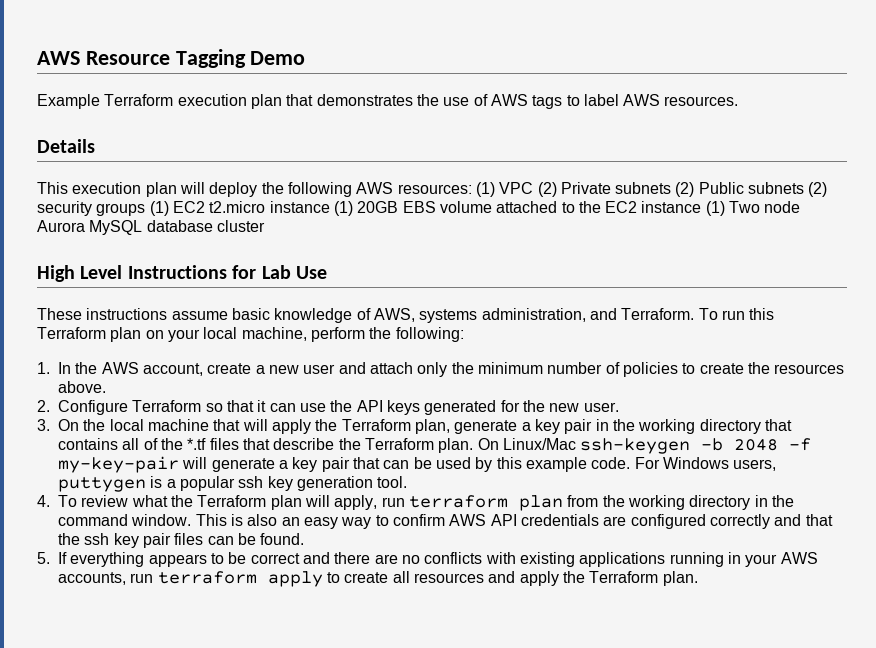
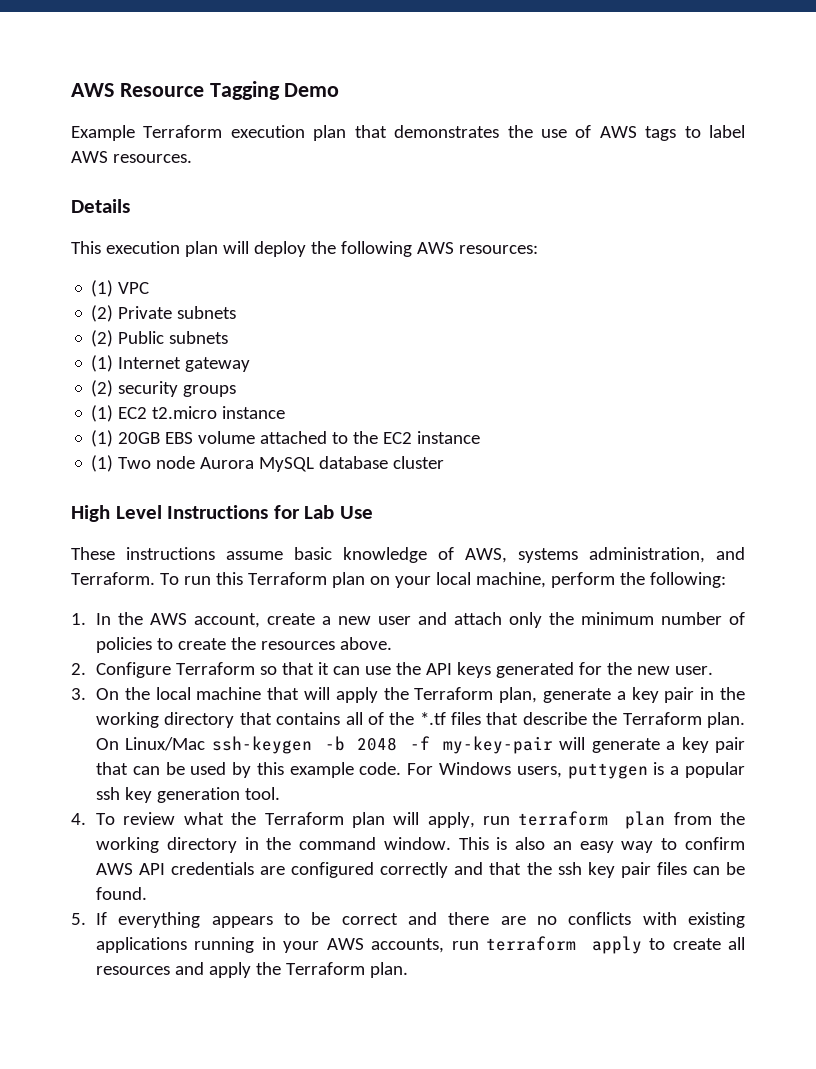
- This execution plan will deploy the following AWS resources: (1) VPC (2) Private subnets (2) Public subnets (2) security groups (1) EC2 t2.micro instance (1) 20GB EBS volume attached to the EC2 instance (1) Two node Aurora MySQL database cluster
+ This execution plan will deploy the following AWS resources:
+ (1) VPC
+ (2) Private subnets
+ (2) Public subnets
+ (1) Internet gateway
+ (2) security groups
+ (1) EC2 t2.micro instance
+ (1) 20GB EBS volume attached to the EC2 instance
+ (1) Two node Aurora MySQL database cluster

